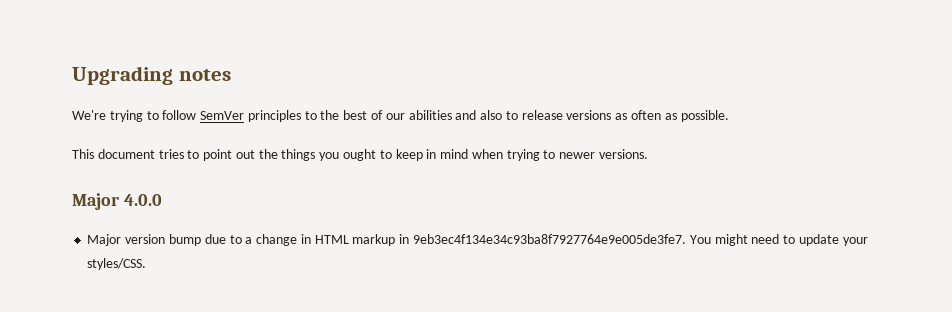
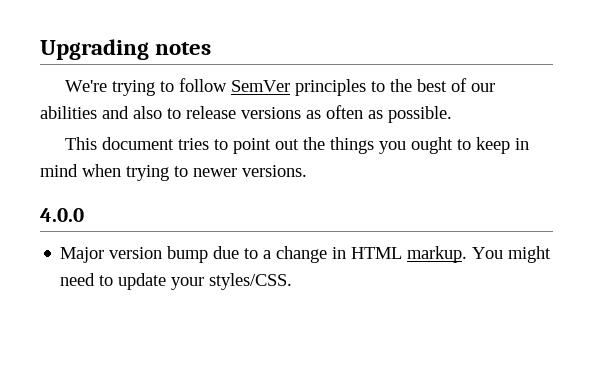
- Major 4.0.0
+ 4.0.0
- Major version bump due to a change in HTML markup in 9eb3ec4f134e34c93ba8f7927764e9e005de3fe7.
+ Major version bump due to a change in HTML markup.

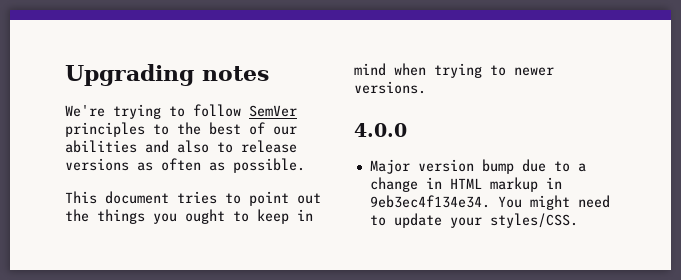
- Major version bump due to a change in HTML markup.
+ Major version bump due to a change in HTML markup in 9eb3ec4f134e34.

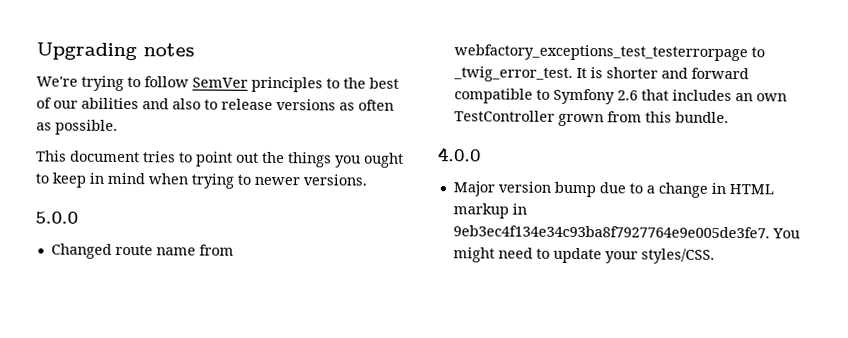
+ 5.0.0
+ Changed route name from webfactory_exceptions_test_testerrorpage to _twig_error_test. It is shorter and forward compatible to Symfony 2.6 that includes an own TestController grown from this bundle.
- Major version bump due to a change in HTML markup in 9eb3ec4f134e34.
+ Major version bump due to a change in HTML markup in 9eb3ec4f134e34c93ba8f7927764e9e005de3fe7.

